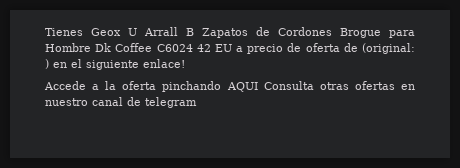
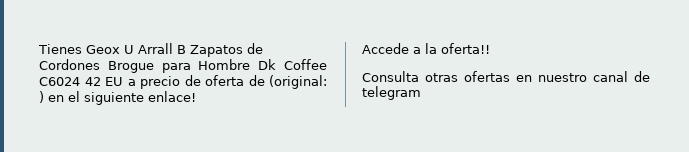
- Accede a la oferta pinchando AQUI Consulta otras ofertas en nuestro canal de telegram
+ Accede a la oferta!!
+ Consulta otras ofertas en nuestro canal de telegram

